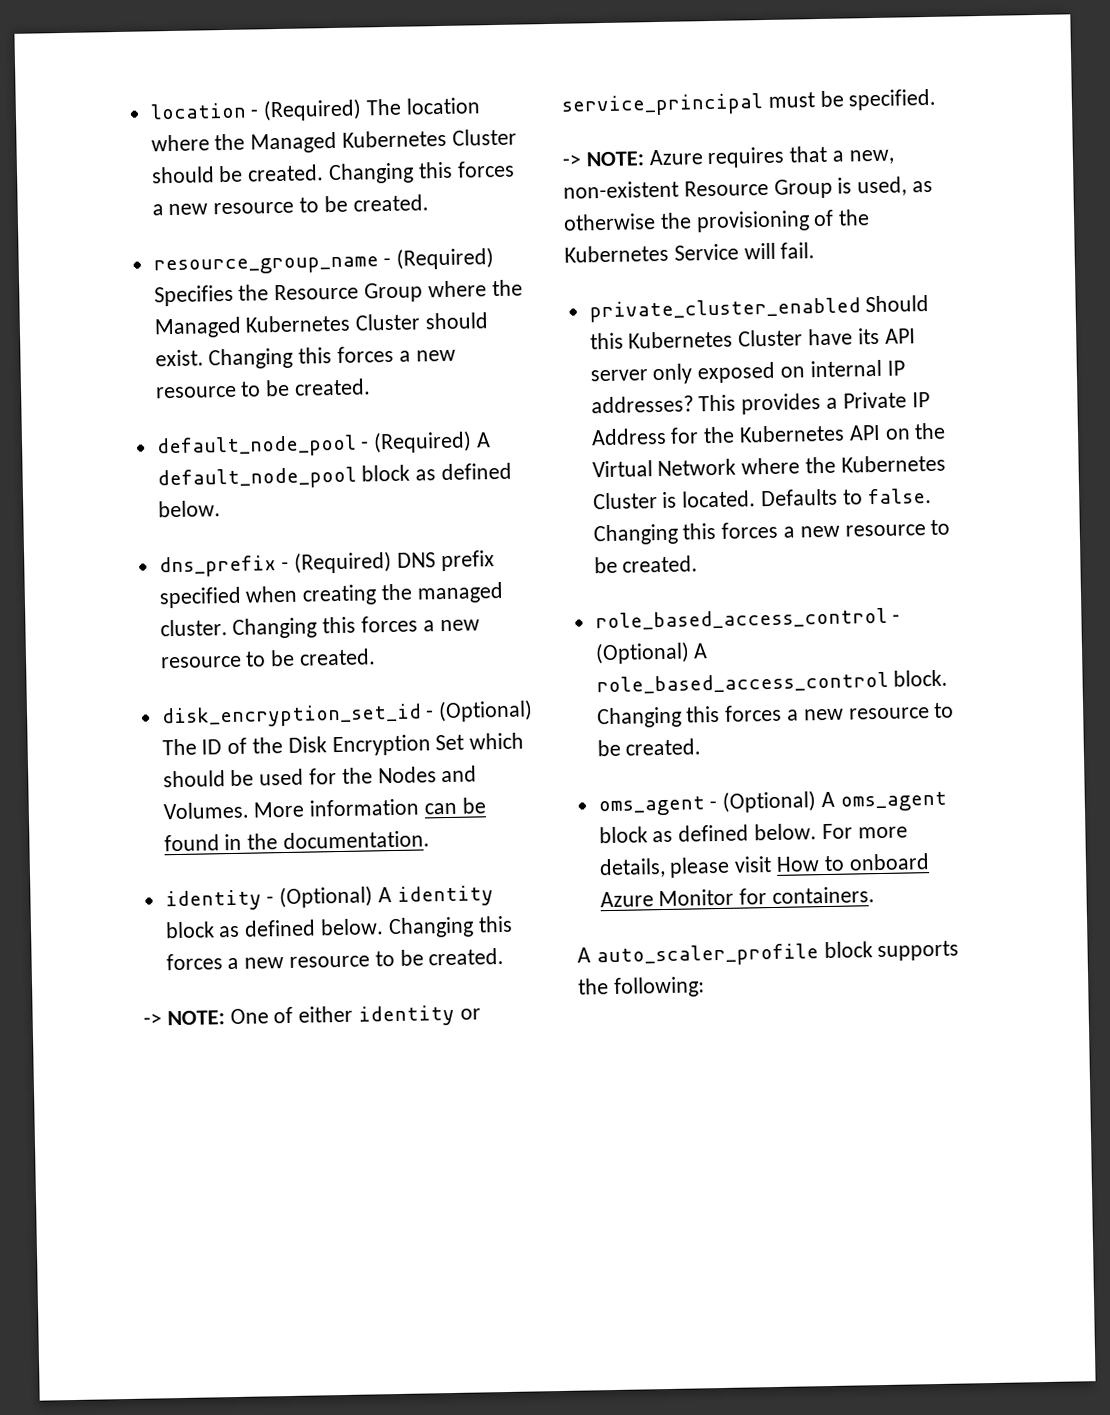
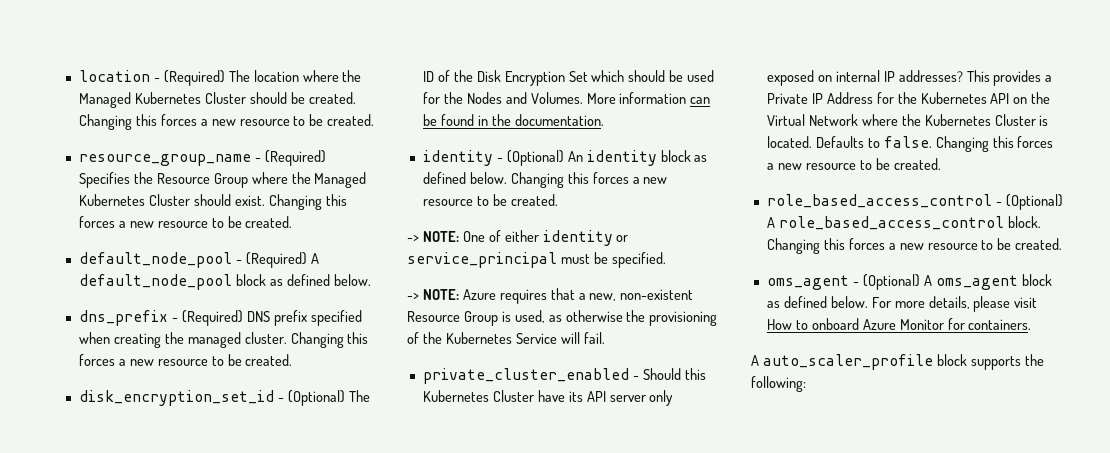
- identity - (Optional) A identity block as defined below.
+ identity - (Optional) An identity block as defined below.
- private_cluster_enabled Should this Kubernetes Cluster have its API server only exposed on internal IP addresses?
+ private_cluster_enabled - Should this Kubernetes Cluster have its API server only exposed on internal IP addresses?

